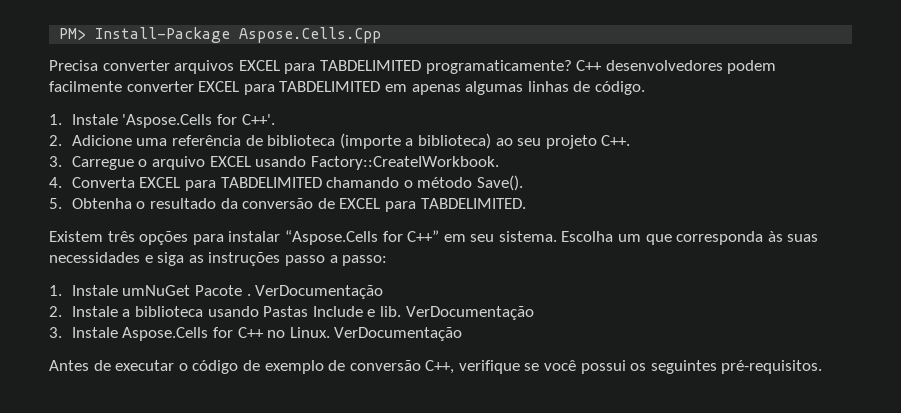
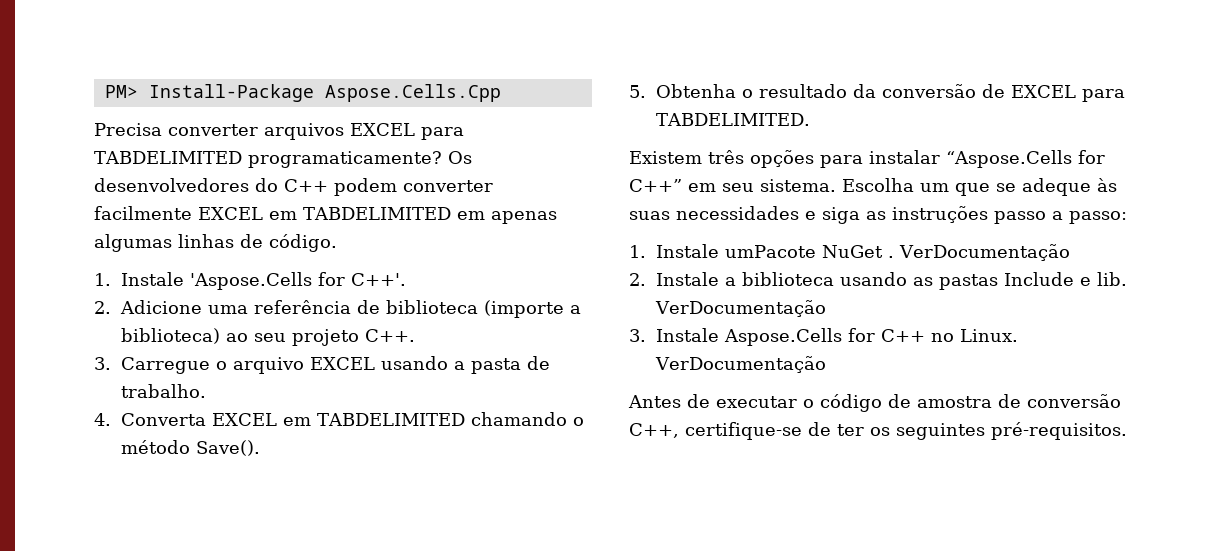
- C++ desenvolvedores podem facilmente converter EXCEL para TABDELIMITED em apenas algumas linhas de código.
+ Os desenvolvedores do C++ podem converter facilmente EXCEL em TABDELIMITED em apenas algumas linhas de código.
- 3. Carregue o arquivo EXCEL usando Factory::CreateIWorkbook.
+ 3. Carregue o arquivo EXCEL usando a pasta de trabalho.
- 4. Converta EXCEL para TABDELIMITED chamando o método Save().
+ 4. Converta EXCEL em TABDELIMITED chamando o método Save().
- Escolha um que corresponda às suas necessidades e siga as instruções passo a passo:
+ Escolha um que se adeque às suas necessidades e siga as instruções passo a passo:
- 1. Instale umNuGet Pacote .
+ 1. Instale umPacote NuGet .
- 2. Instale a biblioteca usando Pastas Include e lib.
+ 2. Instale a biblioteca usando as pastas Include e lib.
- Antes de executar o código de exemplo de conversão C++, verifique se você possui os seguintes pré-requisitos.
+ Antes de executar o código de amostra de conversão C++, certifique-se de ter os seguintes pré-requisitos.

